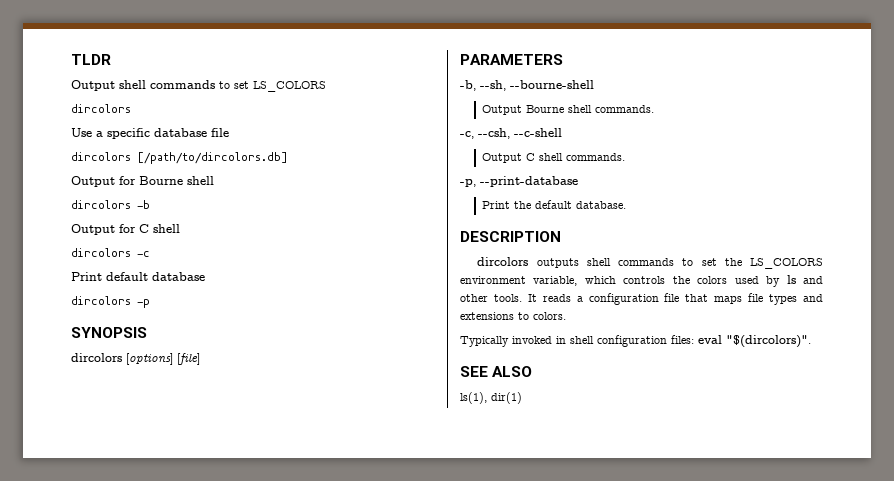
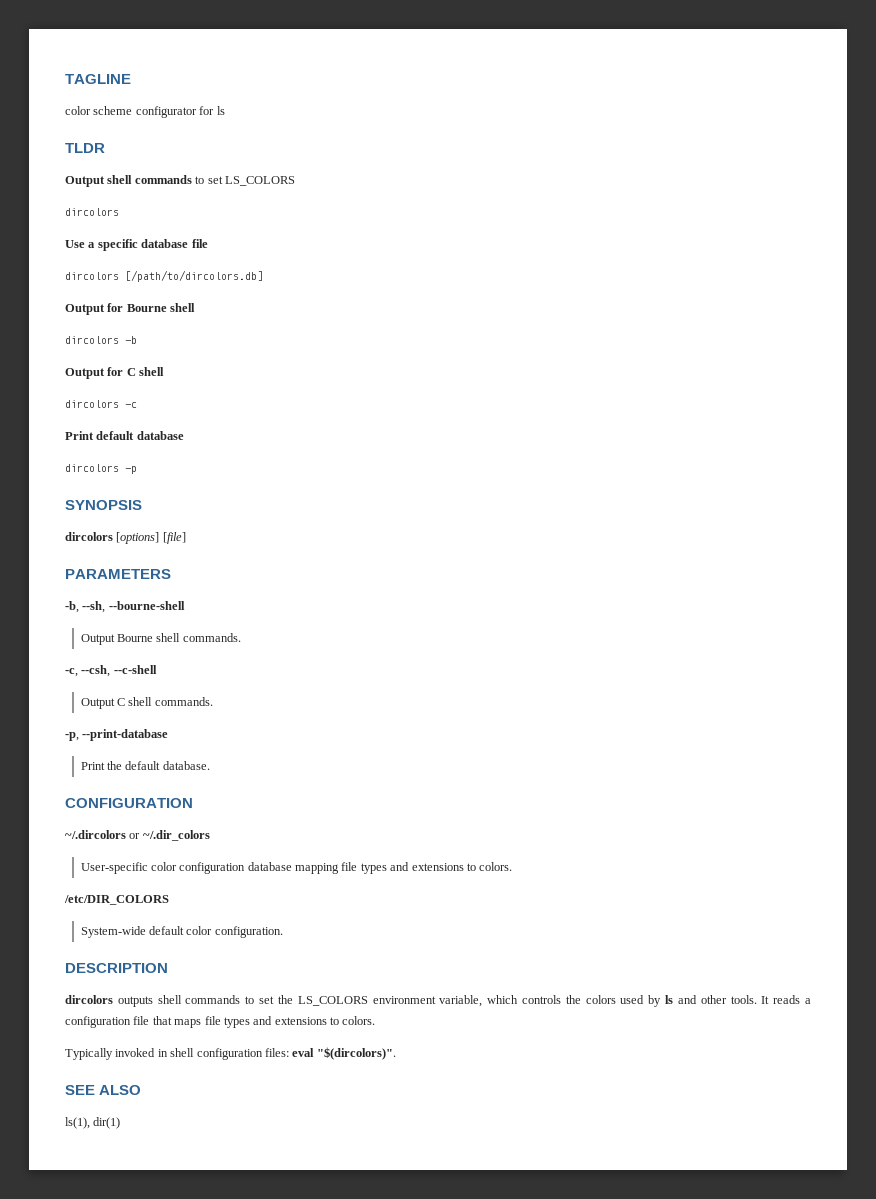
+ TAGLINE
+ color scheme configurator for ls
+ CONFIGURATION
+ ~/.dircolors or ~/.dir_colors
+ User-specific color configuration database mapping file types and extensions to colors.
+ /etc/DIR_COLORS
+ System-wide default color configuration.

